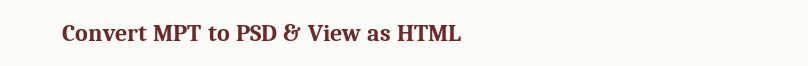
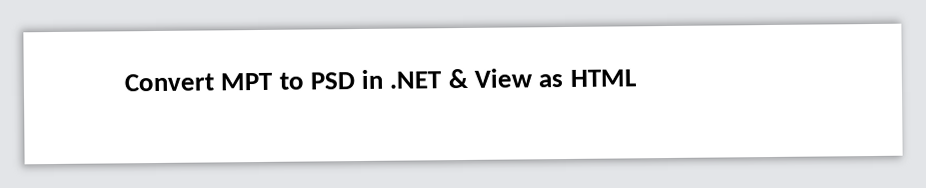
- Convert MPT to PSD & View as HTML
+ Convert MPT to PSD in .NET & View as HTML

